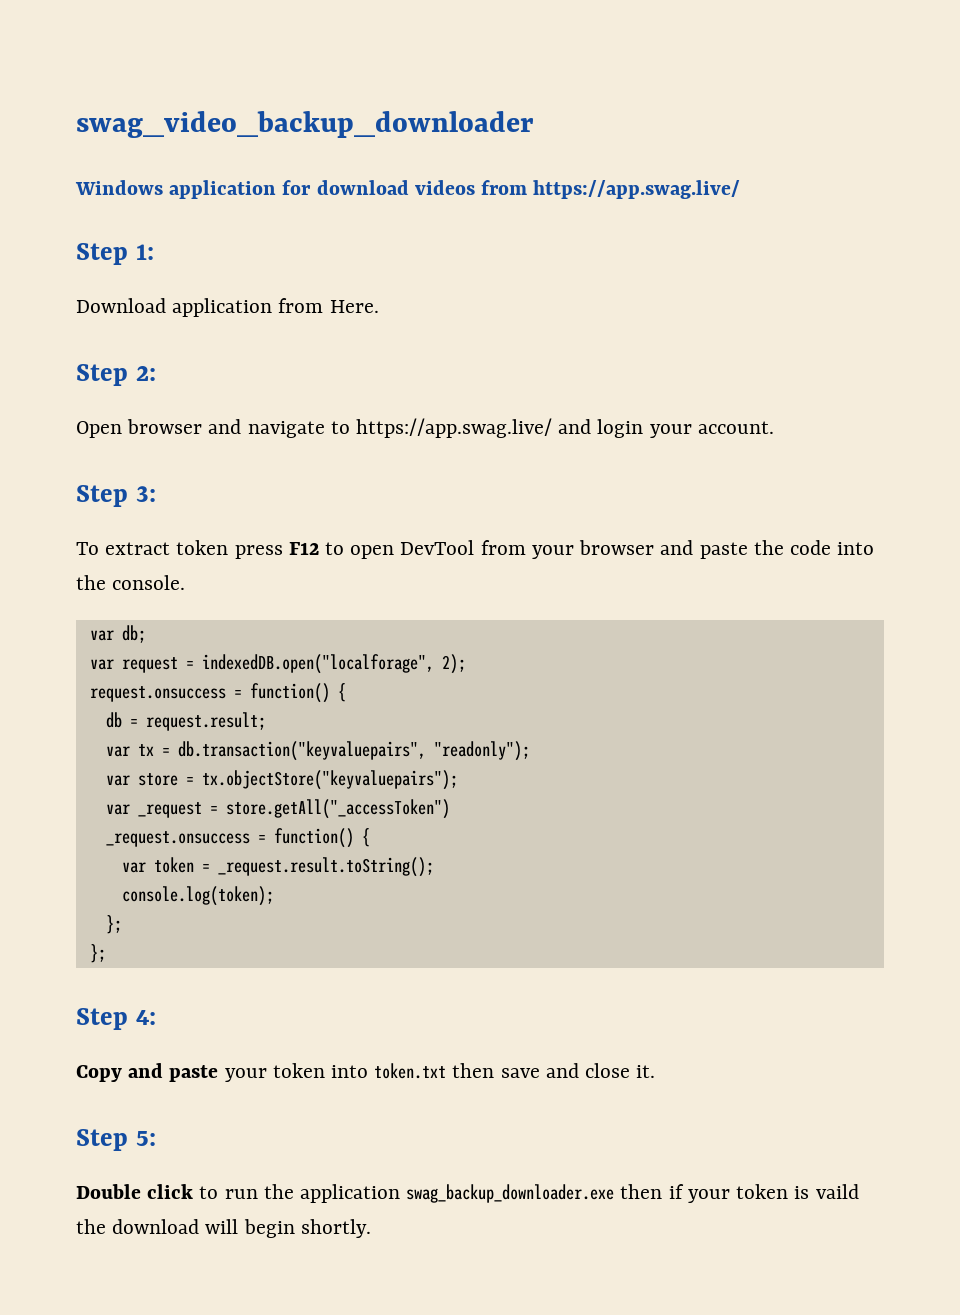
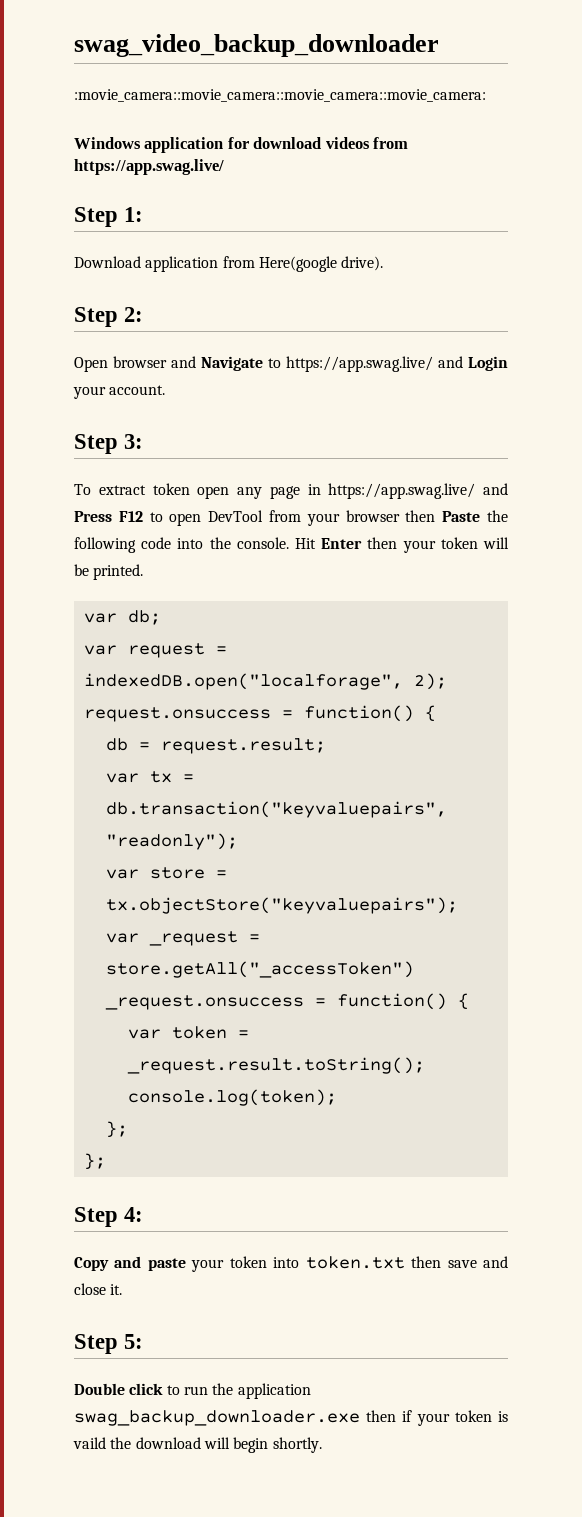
+ :movie_camera::movie_camera::movie_camera::movie_camera:
- Download application from Here.
+ Download application from Here(google drive).
- Open browser and navigate to https://app.swag.live/ and login your account.
+ Open browser and Navigate to https://app.swag.live/ and Login your account.
- To extract token press F12 to open DevTool from your browser and paste the code into the console.
+ To extract token open any page in https://app.swag.live/ and Press F12 to open DevTool from your browser then Paste the following code into the console. Hit Enter then your token will be printed.

